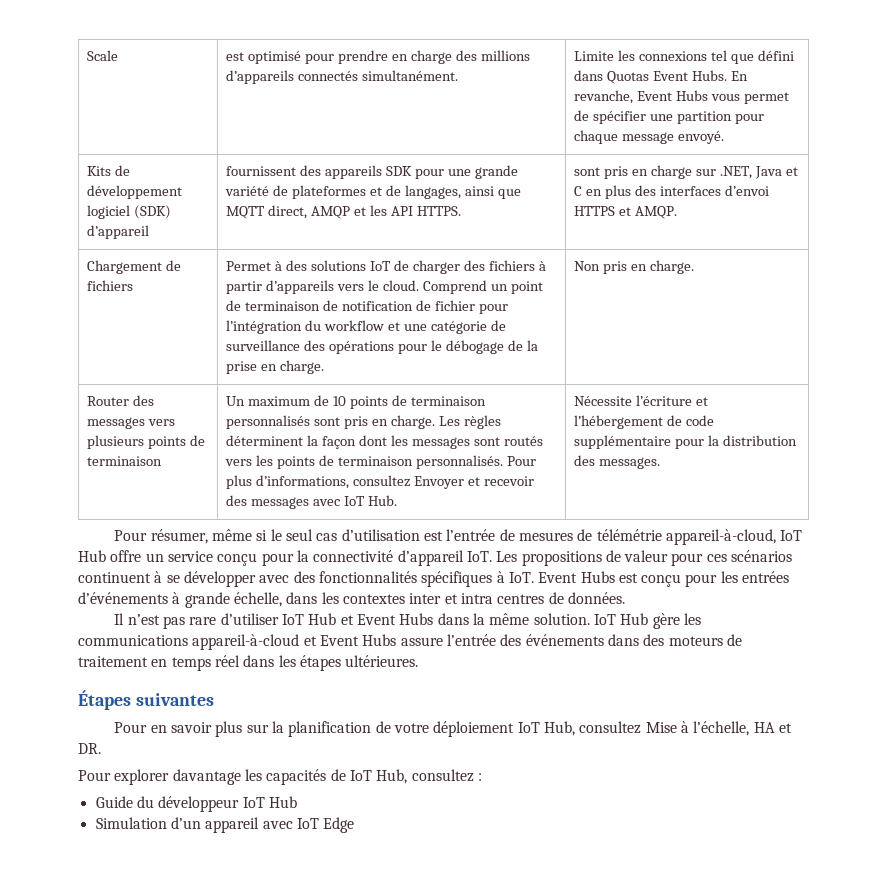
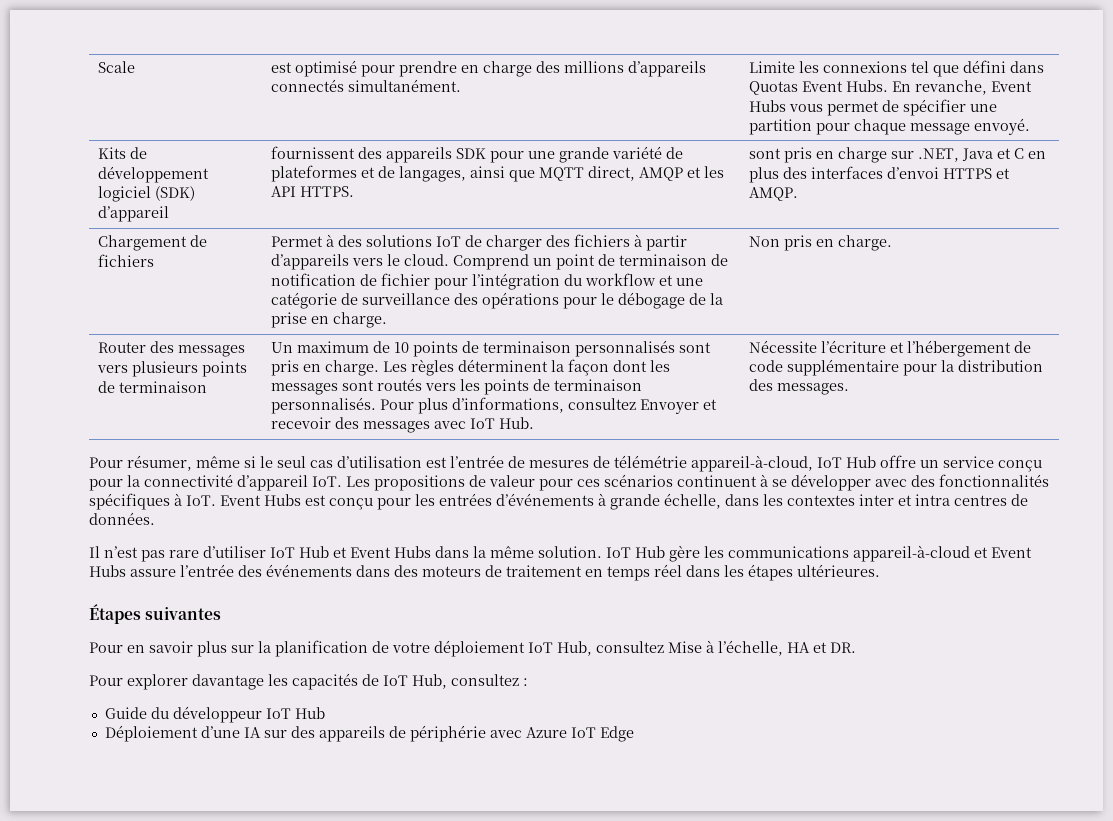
- Simulation d’un appareil avec IoT Edge
+ Déploiement d’une IA sur des appareils de périphérie avec Azure IoT Edge

